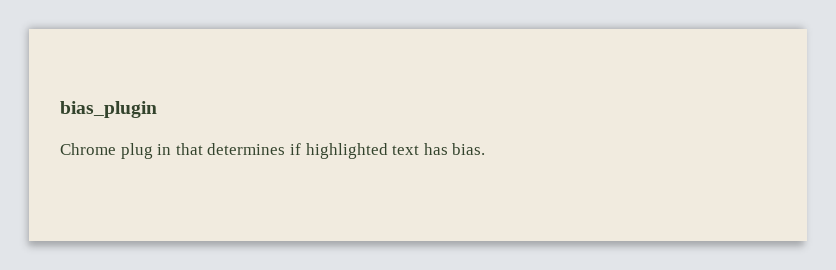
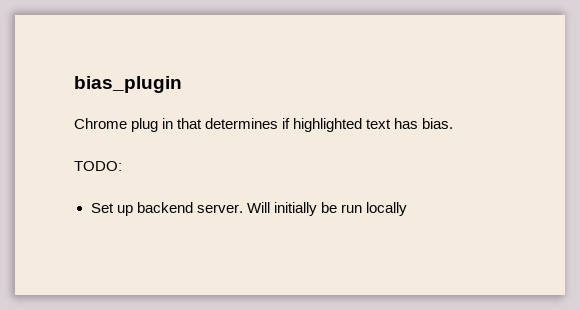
+ TODO:
+ Set up backend server. Will initially be run locally

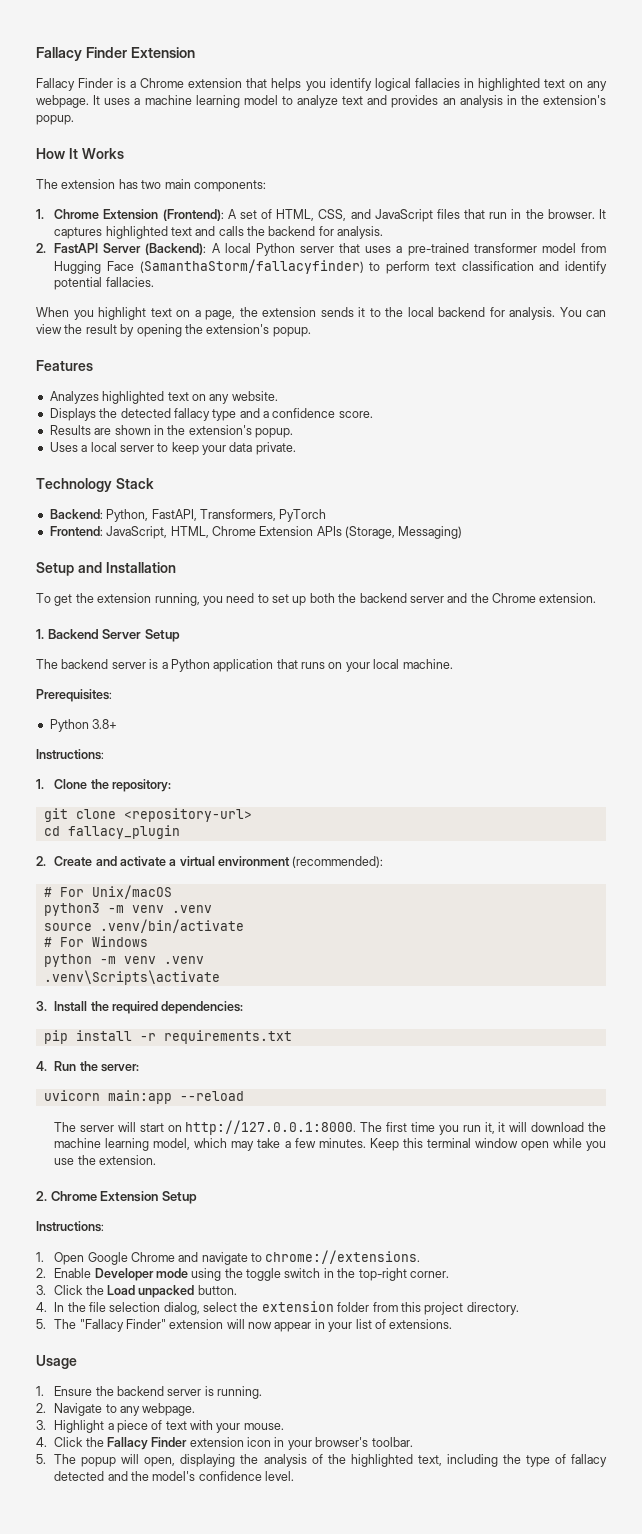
- bias_plugin
- Chrome plug in that determines if highlighted text has bias.
- TODO:
- Set up backend server. Will initially be run locally
+ Fallacy Finder Extension
+ Fallacy Finder is a Chrome extension that helps you identify logical fallacies in highlighted text on any webpage. It uses a machine learning model to analyze text and provides an analysis in the extension's popup.
+ How It Works
+ The extension has two main components:
+ 1. Chrome Extension (Frontend): A set of HTML, CSS, and JavaScript files that run in the browser. It captures highlighted text and calls the backend for analysis.
+ 2. FastAPI Server (Backend): A local Python server that uses a pre-trained transformer model from Hugging Face (SamanthaStorm/fallacyfinder) to perform text classification and identify potential fallacies.
+ When you highlight text on a page, the extension sends it to the local backend for analysis. You can view the result by opening the extension's popup.
+ Features
+ Analyzes highlighted text on any website.
+ Displays the detected fallacy type and a confidence score.
+ Results are shown in the extension's popup.
+ Uses a local server to keep your data private.
+ Technology Stack
+ Backend: Python, FastAPI, Transformers, PyTorch
+ Frontend: JavaScript, HTML, Chrome Extension APIs (Storage, Messaging)
+ Setup and Installation
+ To get the extension running, you need to set up both the backend server and the Chrome extension.
+ 1. Backend Server Setup
+ The backend server is a Python application that runs on your local machine.
+ Prerequisites:
+ Python 3.8+
+ Instructions:
+ 1. Clone the repository:
+ git clone <repository-url>
+ cd fallacy_plugin
+ 2. Create and activate a virtual environment (recommended):
+ # For Unix/macOS
+ python3 -m venv .venv
+ source .venv/bin/activate
+ # For Windows
+ python -m venv .venv
+ .venv\Scripts\activate
+ 3. Install the required dependencies:
+ pip install -r requirements.txt
+ 4. Run the server:
+ uvicorn main:app --reload
+ The server will start on http://127.0.0.1:8000. The first time you run it, it will download the machine learning model, which may take a few minutes. Keep this terminal window open while you use the extension.
+ 2. Chrome Extension Setup
+ Instructions:
+ 1. Open Google Chrome and navigate to chrome://extensions.
+ 2. Enable Developer mode using the toggle switch in the top-right corner.
+ 3. Click the Load unpacked button.
+ 4. In the file selection dialog, select the extension folder from this project directory.
+ 5. The "Fallacy Finder" extension will now appear in your list of extensions.
+ Usage
+ 1. Ensure the backend server is running.
+ 2. Navigate to any webpage.
+ 3. Highlight a piece of text with your mouse.
+ 4. Click the Fallacy Finder extension icon in your browser's toolbar.
+ 5. The popup will open, displaying the analysis of the highlighted text, including the type of fallacy detected and the model's confidence level.

